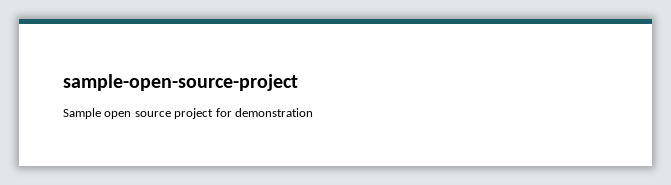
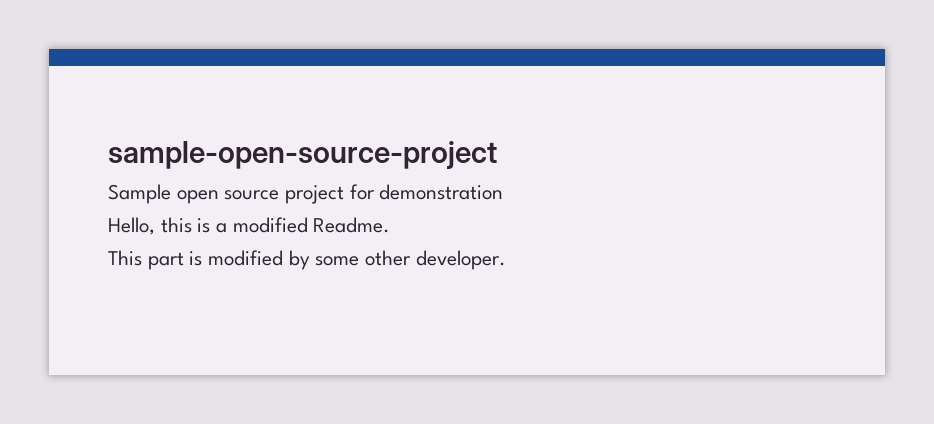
+ Hello, this is a modified Readme.
+ This part is modified by some other developer.

